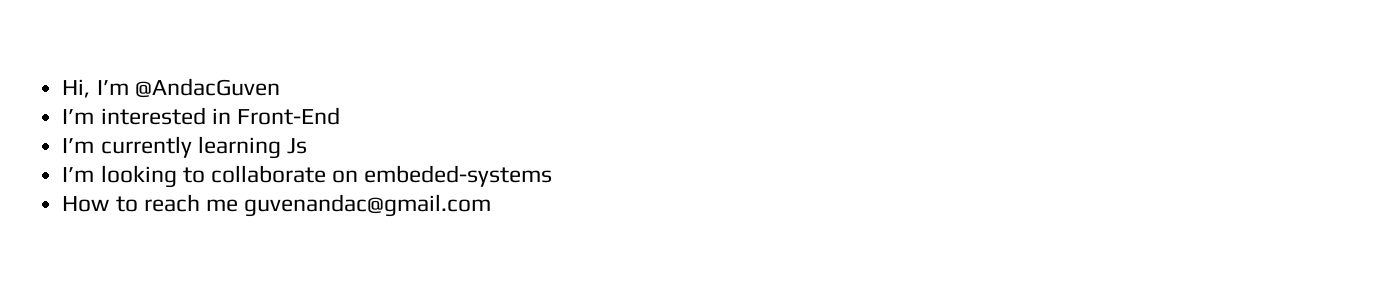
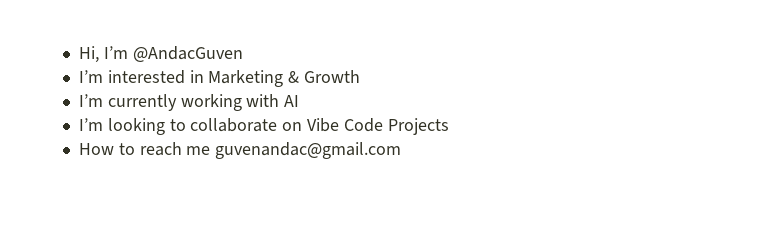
- I’m interested in Front-End
+ I’m interested in Marketing & Growth
- I’m currently learning Js
+ I’m currently working with AI
- I’m looking to collaborate on embeded-systems
+ I’m looking to collaborate on Vibe Code Projects

